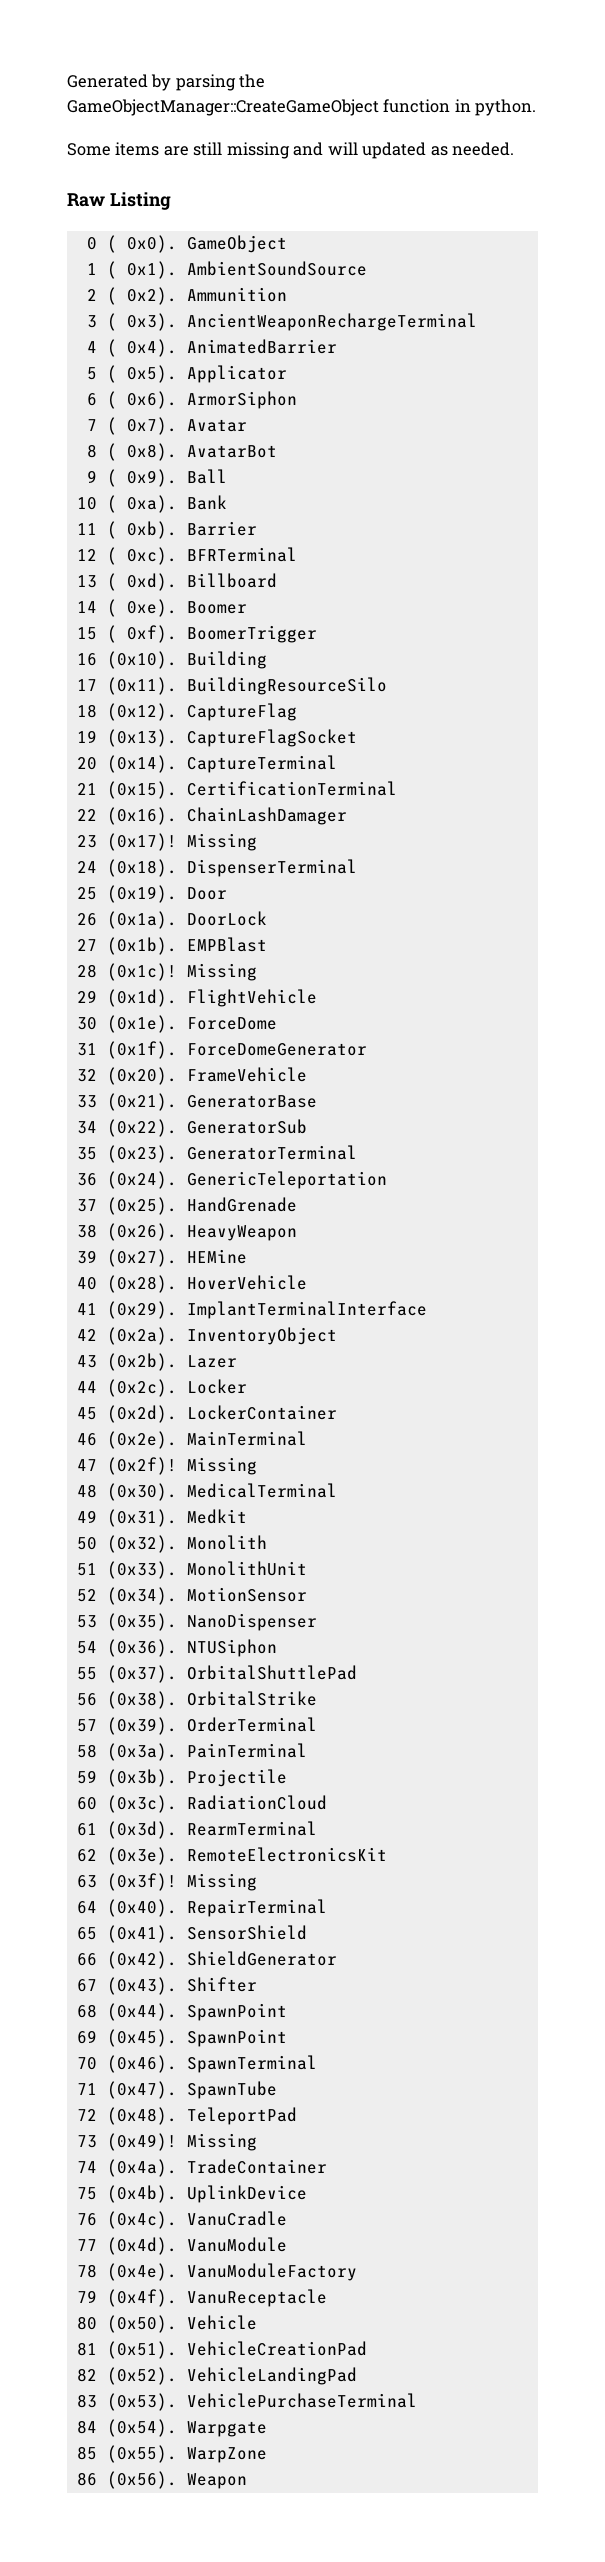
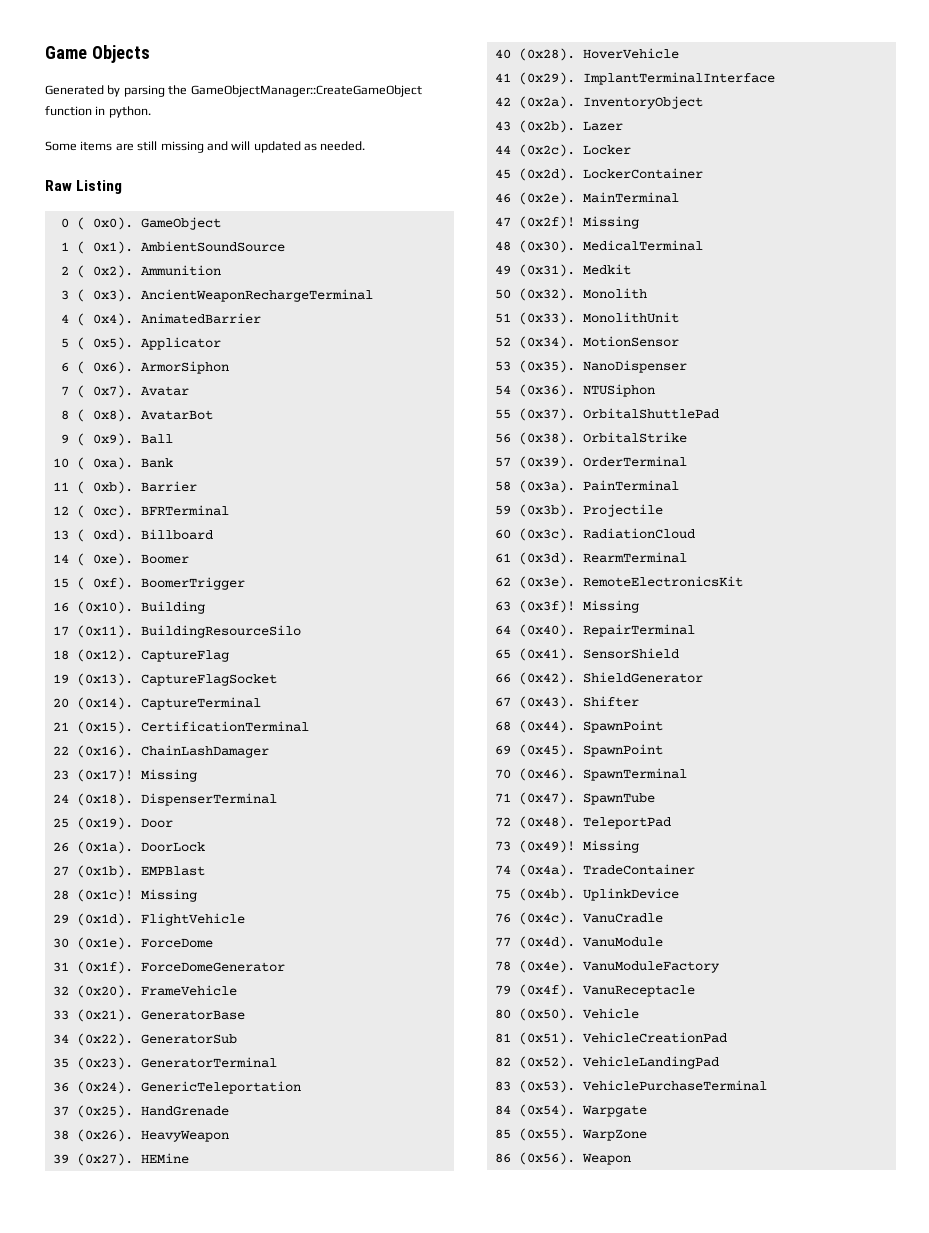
+ Game Objects

